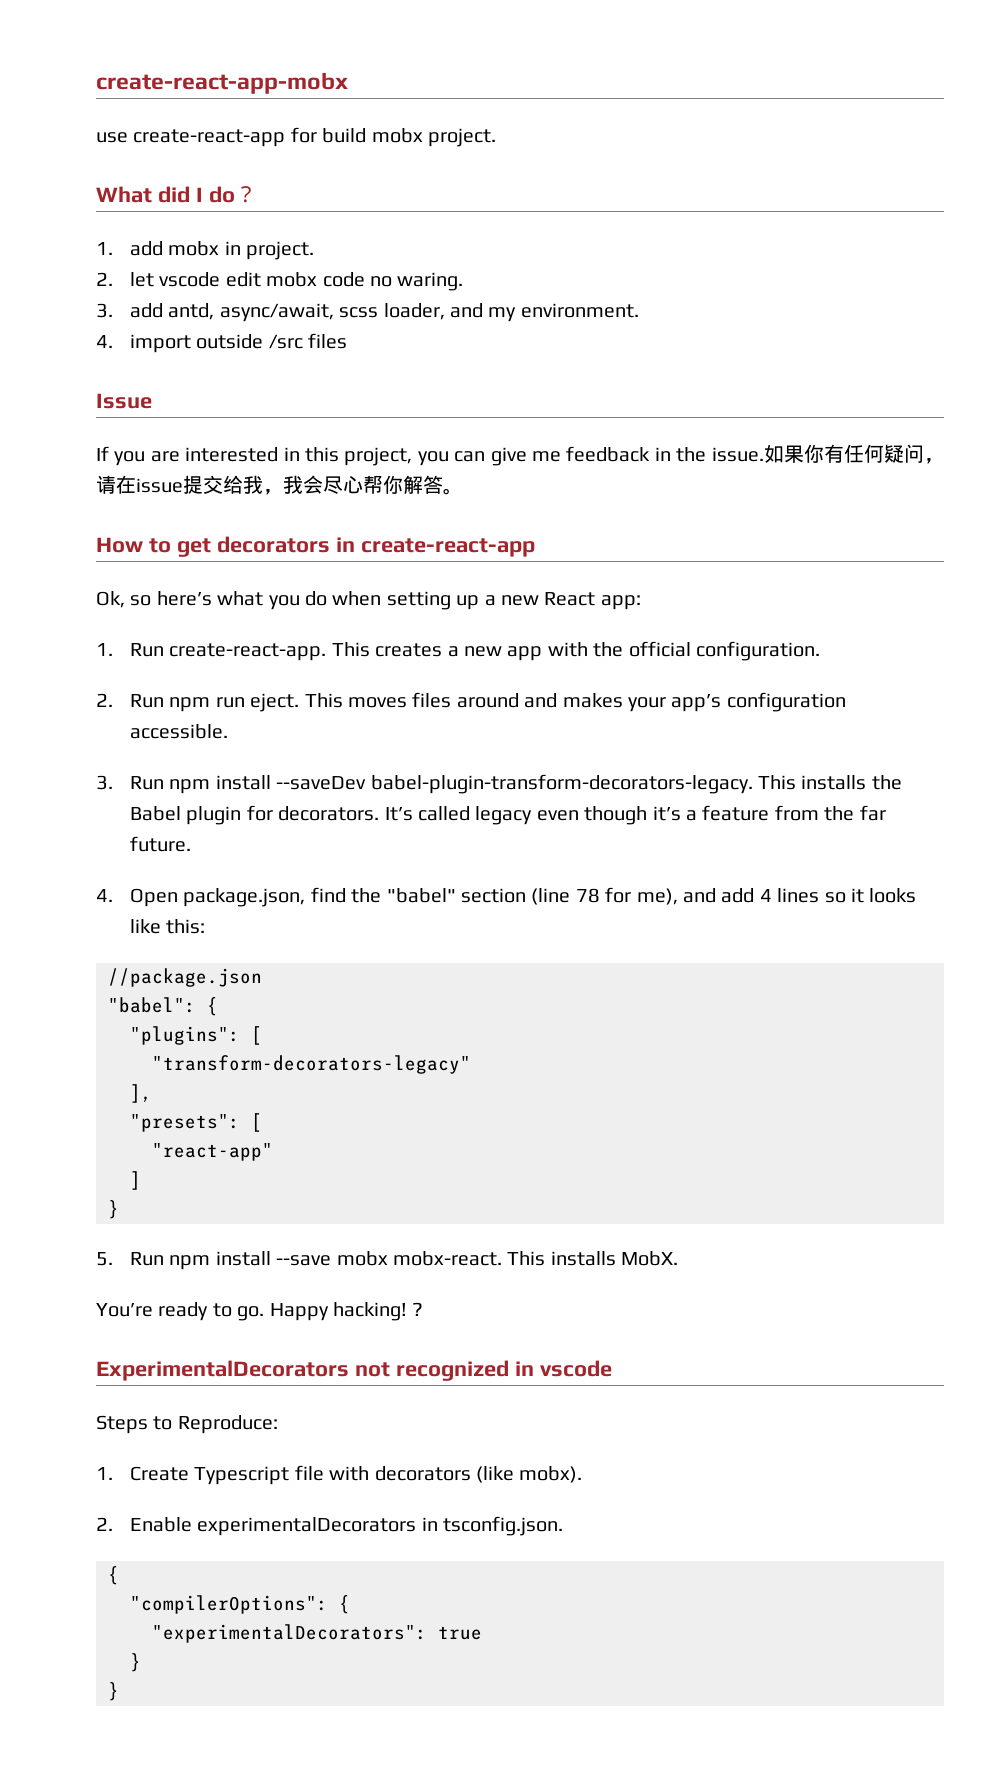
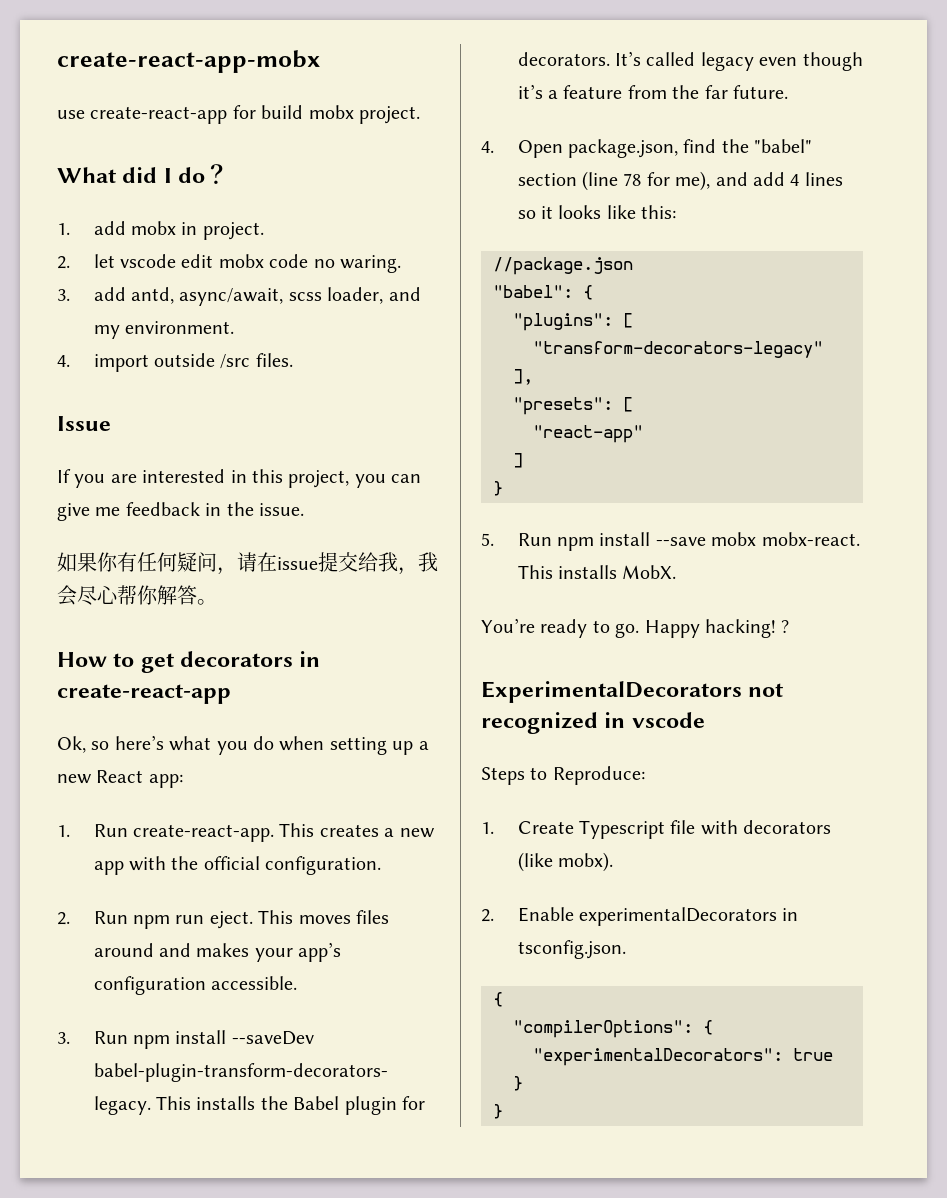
- 4. import outside /src files
+ 4. import outside /src files.
- If you are interested in this project, you can give me feedback in the issue.如果你有任何疑问，请在issue提交给我，我会尽心帮你解答。
+ If you are interested in this project, you can give me feedback in the issue.
+ 如果你有任何疑问，请在issue提交给我，我会尽心帮你解答。

